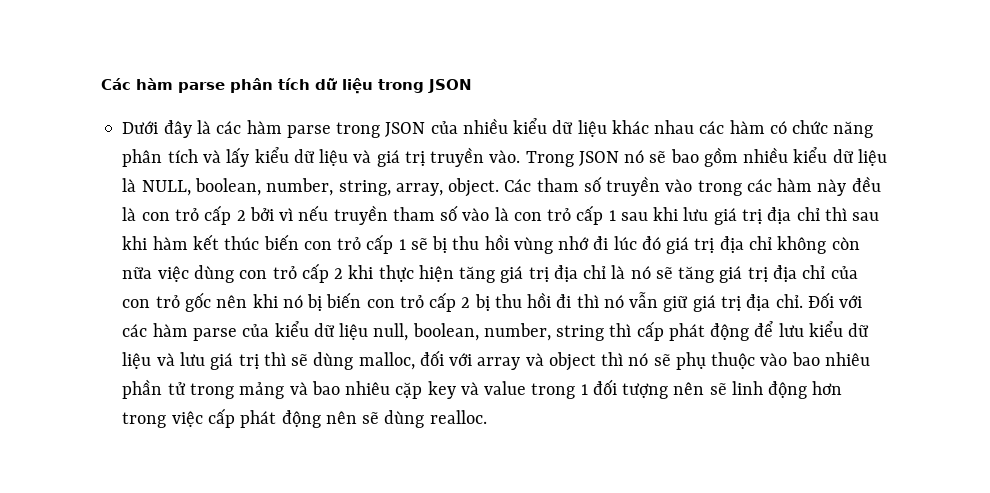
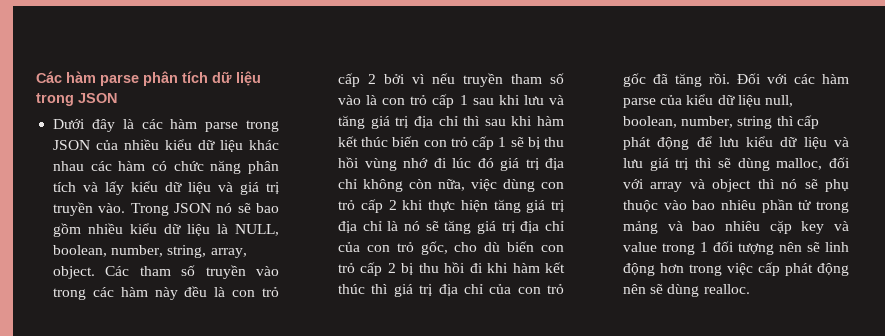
- Các tham số truyền vào trong các hàm này đều là con trỏ cấp 2 bởi vì nếu truyền tham số vào là con trỏ cấp 1 sau khi lưu giá trị địa chỉ thì sau khi hàm kết thúc biến con trỏ cấp 1 sẽ bị thu hồi vùng nhớ đi lúc đó giá trị địa chỉ không còn nữa việc dùng con trỏ cấp 2 khi thực hiện tăng giá trị địa chỉ là nó sẽ tăng giá trị địa chỉ của con trỏ gốc nên khi nó bị biến con trỏ cấp 2 bị thu hồi đi thì nó vẫn giữ giá trị địa chỉ.
+ Các tham số truyền vào trong các hàm này đều là con trỏ cấp 2 bởi vì nếu truyền tham số vào là con trỏ cấp 1 sau khi lưu và tăng giá trị địa chỉ thì sau khi hàm kết thúc biến con trỏ cấp 1 sẽ bị thu hồi vùng nhớ đi lúc đó giá trị địa chỉ không còn nữa, việc dùng con trỏ cấp 2 khi thực hiện tăng giá trị địa chỉ là nó sẽ tăng giá trị địa chỉ của con trỏ gốc, cho dù biến con trỏ cấp 2 bị thu hồi đi khi hàm kết thúc thì giá trị địa chỉ của con trỏ gốc đã tăng rồi.

